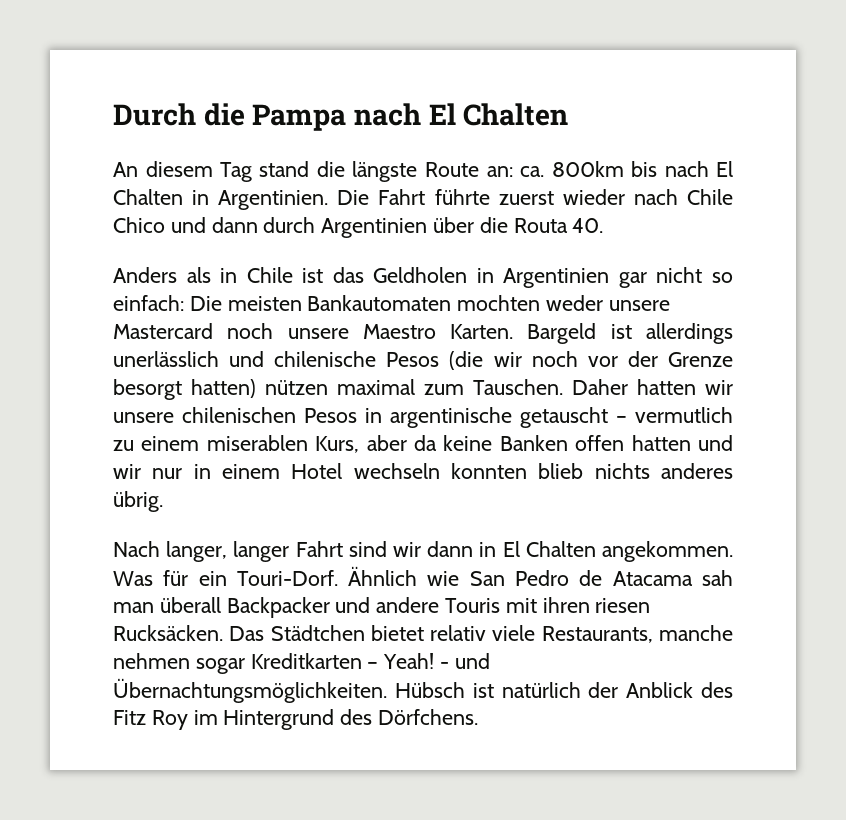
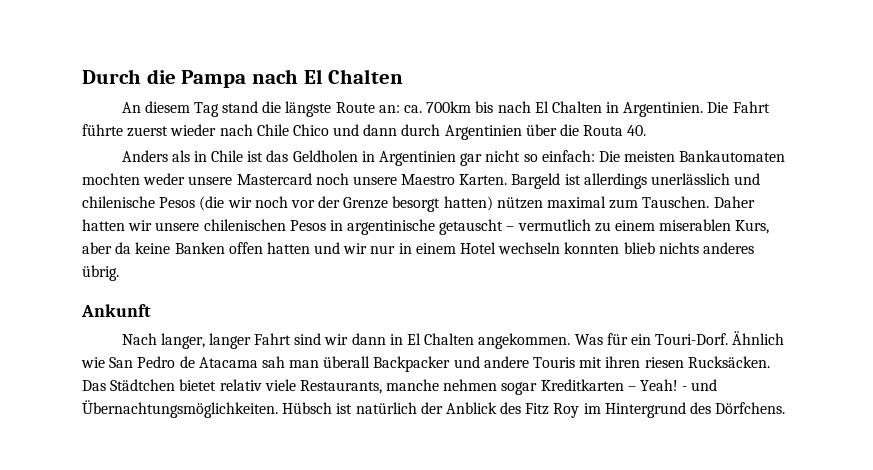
- An diesem Tag stand die längste Route an: ca. 800km bis nach El Chalten in Argentinien.
+ An diesem Tag stand die längste Route an: ca. 700km bis nach El Chalten in Argentinien.
+ Ankunft

